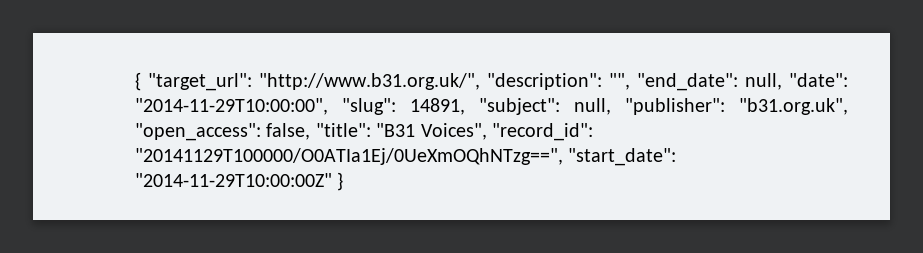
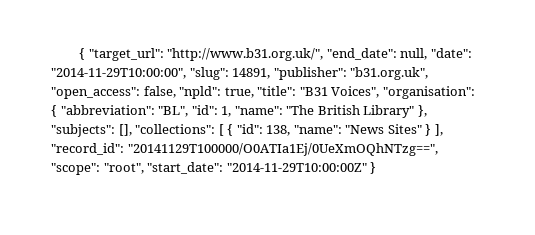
- { "target_url": "http://www.b31.org.uk/", "description": "", "end_date": null, "date": "2014-11-29T10:00:00", "slug": 14891, "subject": null, "publisher": "b31.org.uk", "open_access": false, "title": "B31 Voices", "record_id": "20141129T100000/O0ATIa1Ej/0UeXmOQhNTzg==", "start_date": "2014-11-29T10:00:00Z" }
+ { "target_url": "http://www.b31.org.uk/", "end_date": null, "date": "2014-11-29T10:00:00", "slug": 14891, "publisher": "b31.org.uk", "open_access": false, "npld": true, "title": "B31 Voices", "organisation": { "abbreviation": "BL", "id": 1, "name": "The British Library" }, "subjects": [], "collections": [ { "id": 138, "name": "News Sites" } ], "record_id": "20141129T100000/O0ATIa1Ej/0UeXmOQhNTzg==", "scope": "root", "start_date": "2014-11-29T10:00:00Z" }

